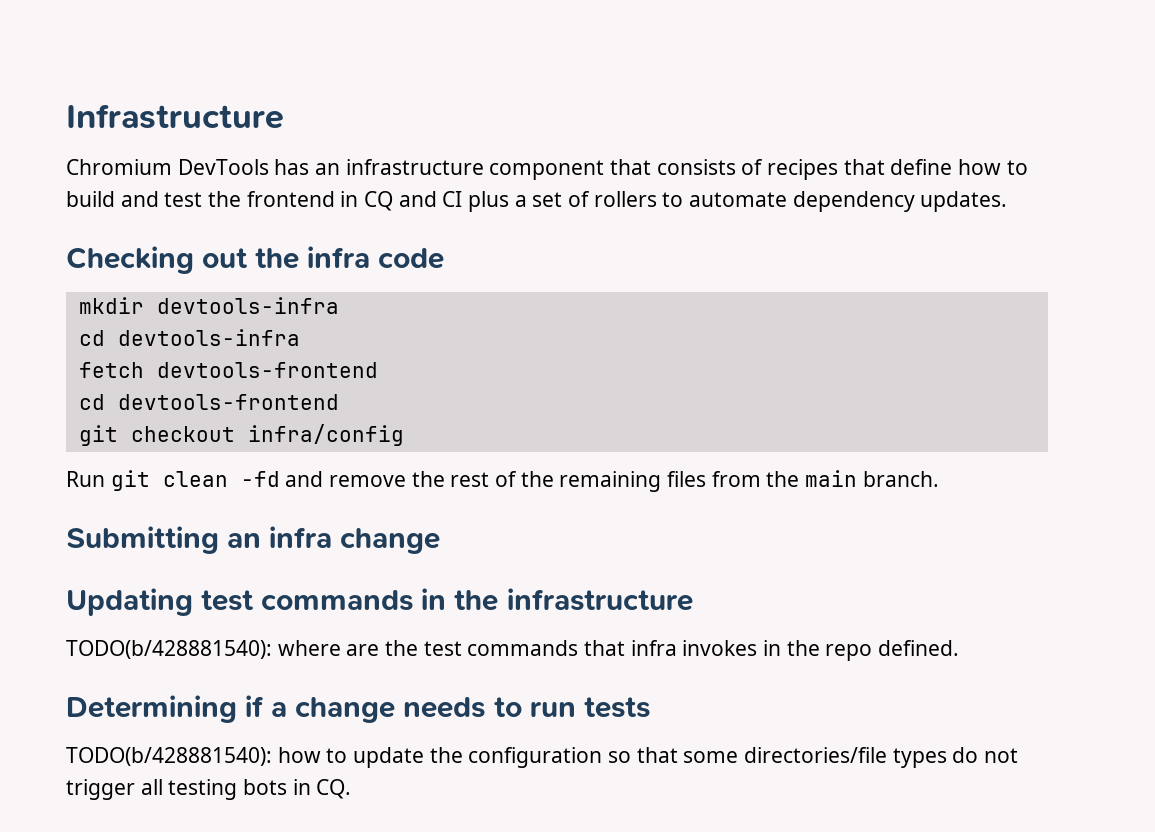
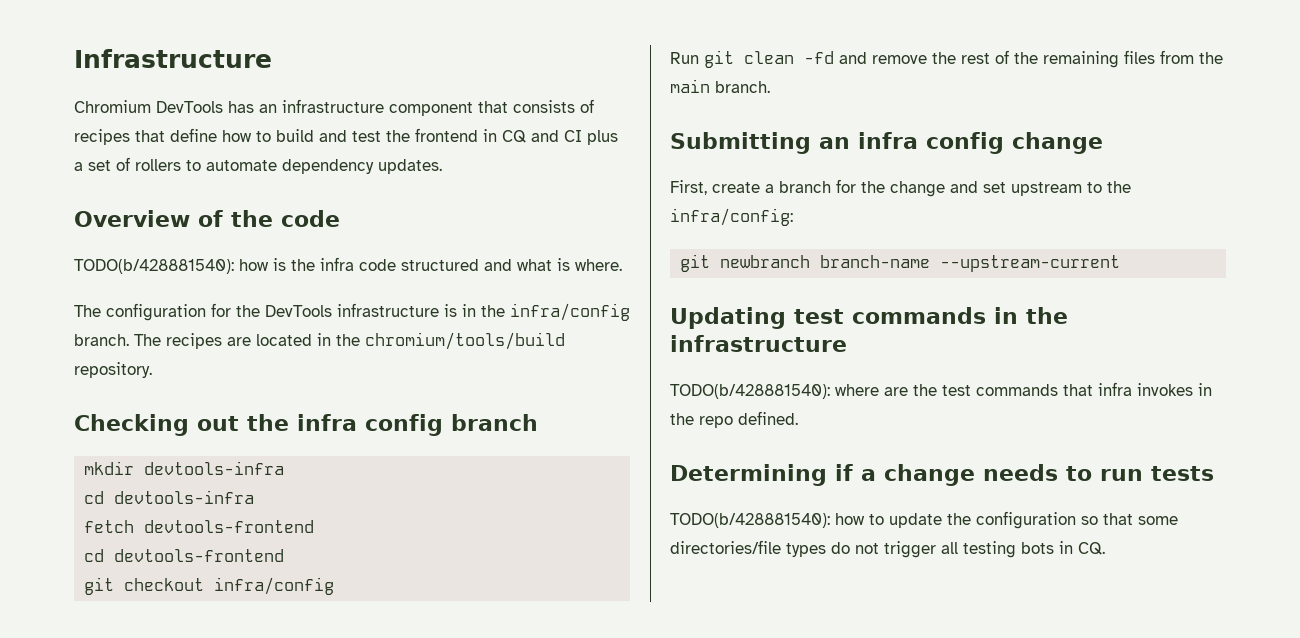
+ Overview of the code
+ TODO(b/428881540): how is the infra code structured and what is where.
+ The configuration for the DevTools infrastructure is in the infra/config branch. The recipes are located in the chromium/tools/build repository.
- Checking out the infra code
+ Checking out the infra config branch
- Submitting an infra change
+ Submitting an infra config change
+ First, create a branch for the change and set upstream to the infra/config:
+ git newbranch branch-name --upstream-current

